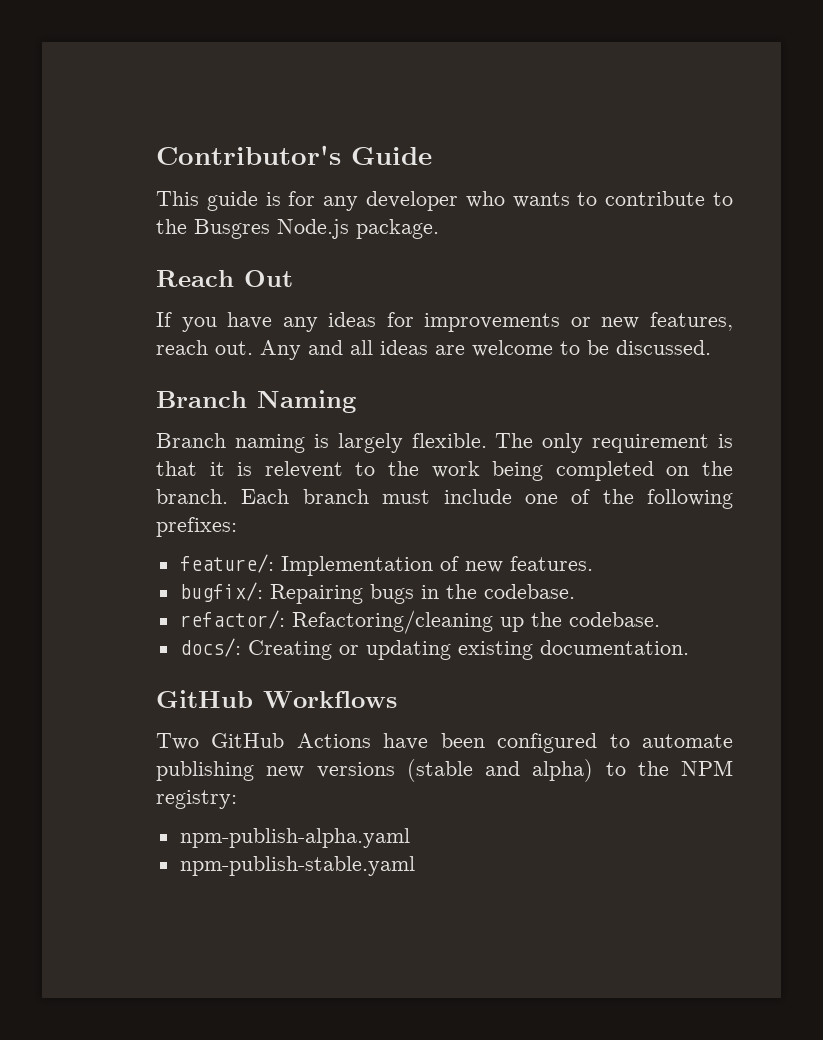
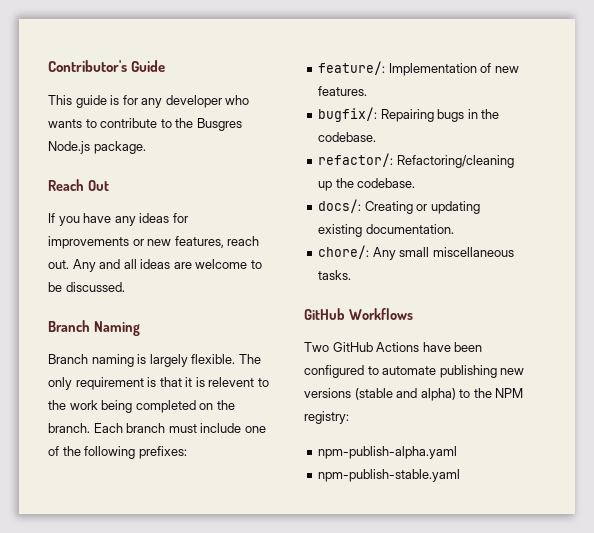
+ chore/: Any small miscellaneous tasks.

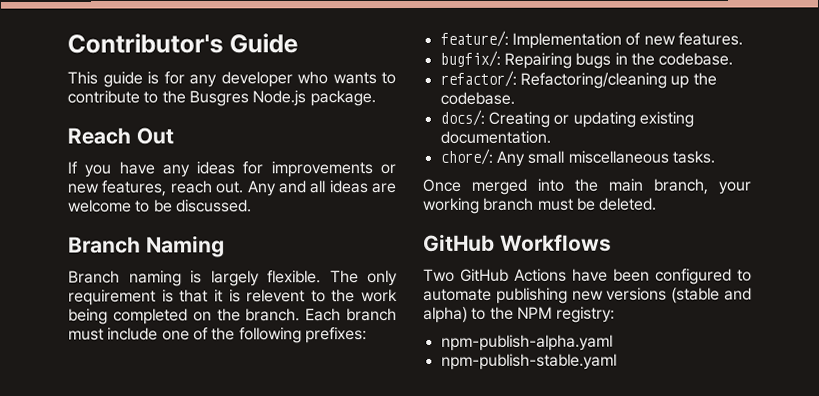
+ Once merged into the main branch, your working branch must be deleted.

